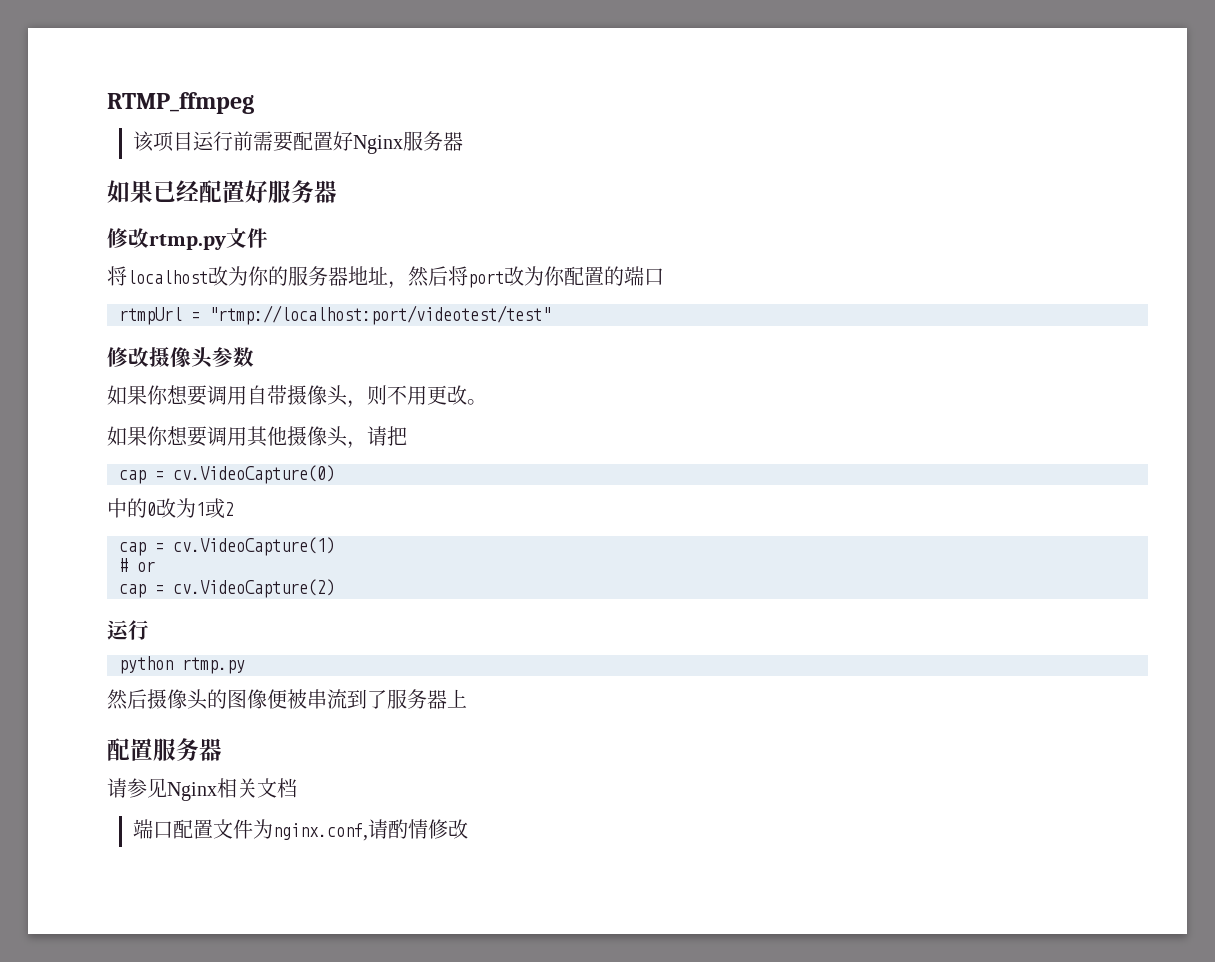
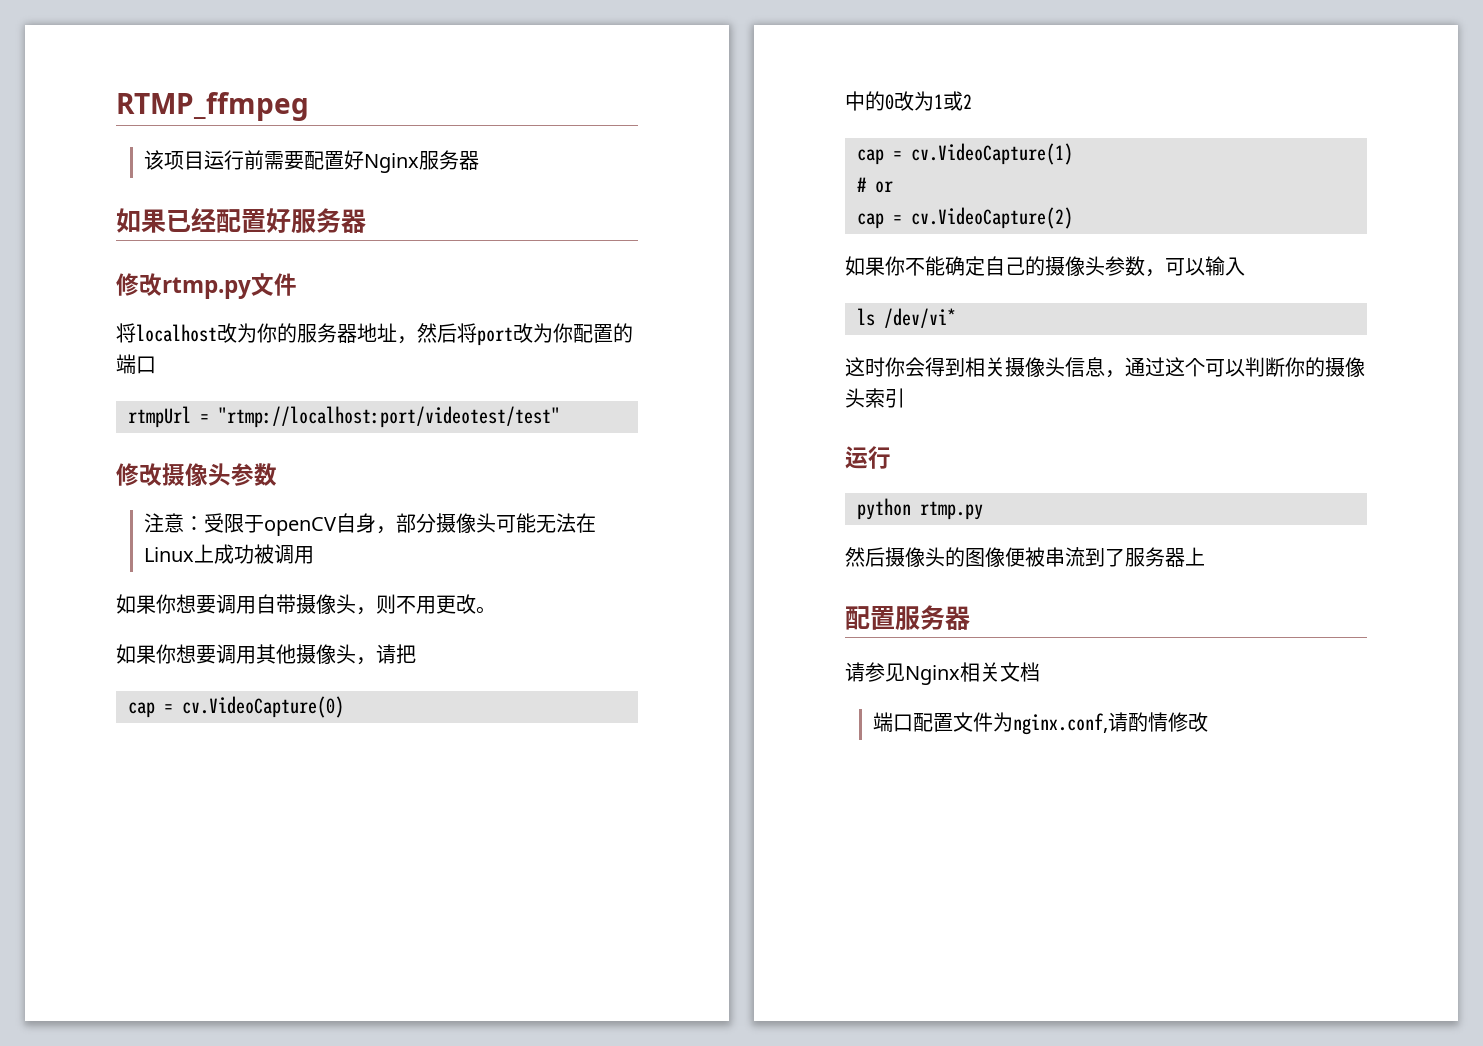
+ 注意：受限于openCV自身，部分摄像头可能无法在Linux上成功被调用
+ 如果你不能确定自己的摄像头参数，可以输入
+ ls /dev/vi*
+ 这时你会得到相关摄像头信息，通过这个可以判断你的摄像头索引

